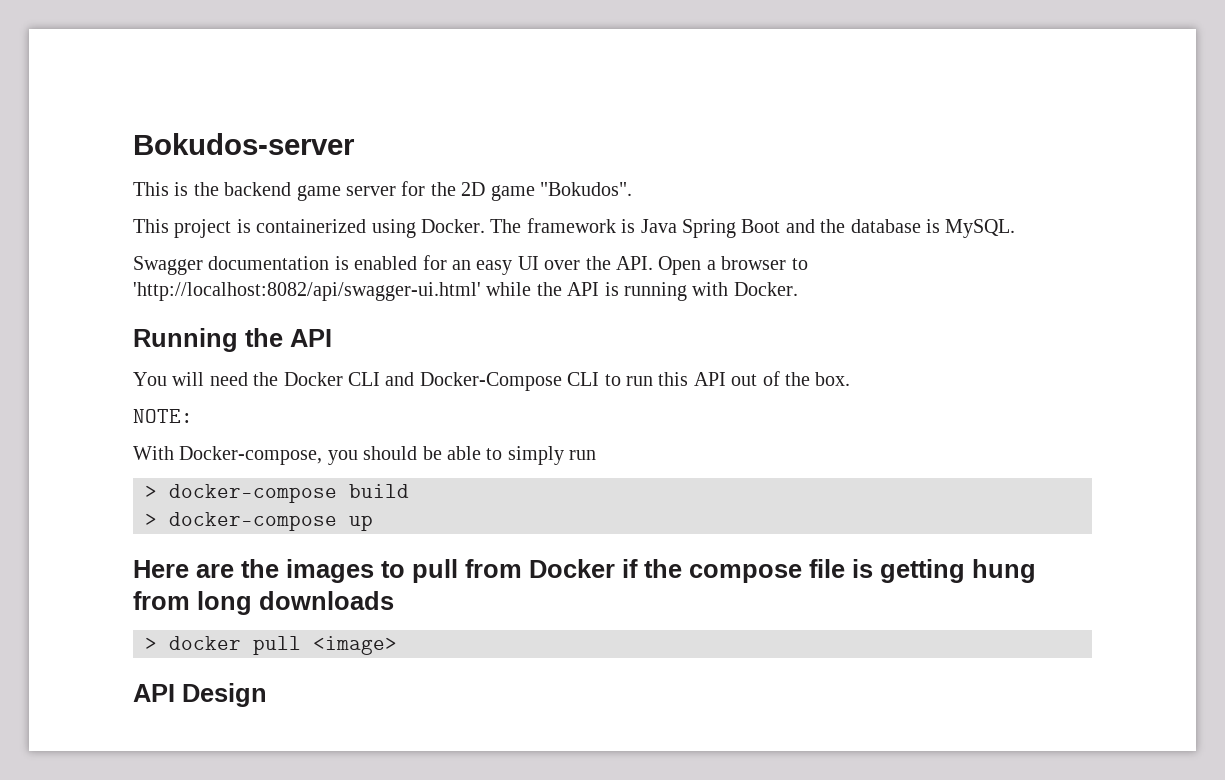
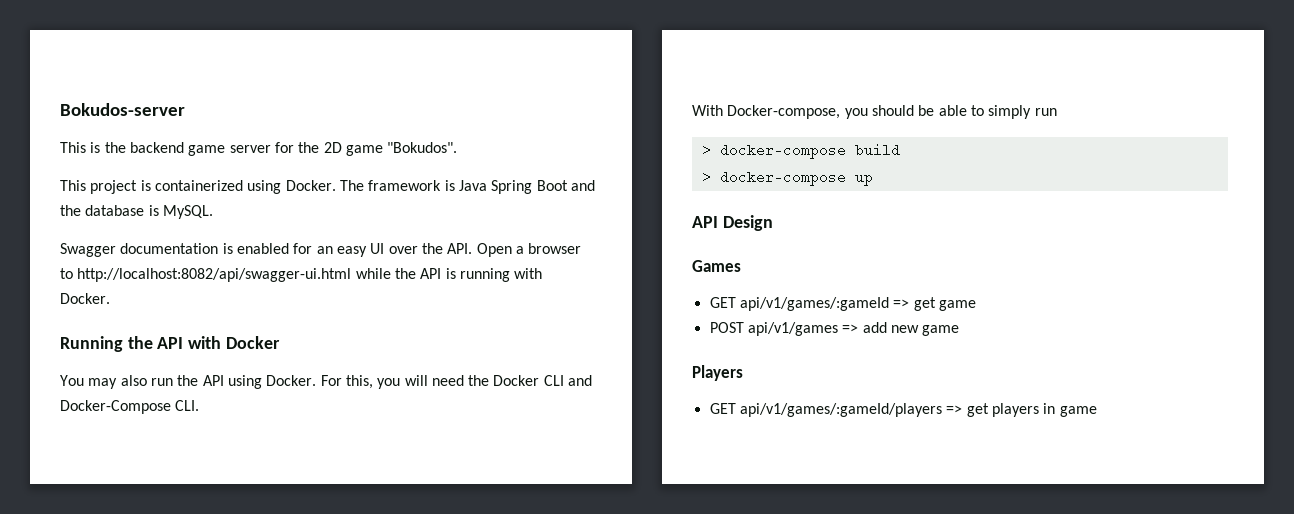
- Swagger documentation is enabled for an easy UI over the API. Open a browser to 'http://localhost:8082/api/swagger-ui.html' while the API is running with Docker.
+ Swagger documentation is enabled for an easy UI over the API. Open a browser to http://localhost:8082/api/swagger-ui.html while the API is running with Docker.
- Running the API
+ Running the API with Docker
- You will need the Docker CLI and Docker-Compose CLI to run this API out of the box.
- NOTE:
+ You may also run the API using Docker. For this, you will need the Docker CLI and Docker-Compose CLI.
- Here are the images to pull from Docker if the compose file is getting hung from long downloads
- > docker pull <image>
  API Design
+ Games
+ GET api/v1/games/:gameId => get game
+ POST api/v1/games => add new game
+ Players
+ GET api/v1/games/:gameId/players => get players in game

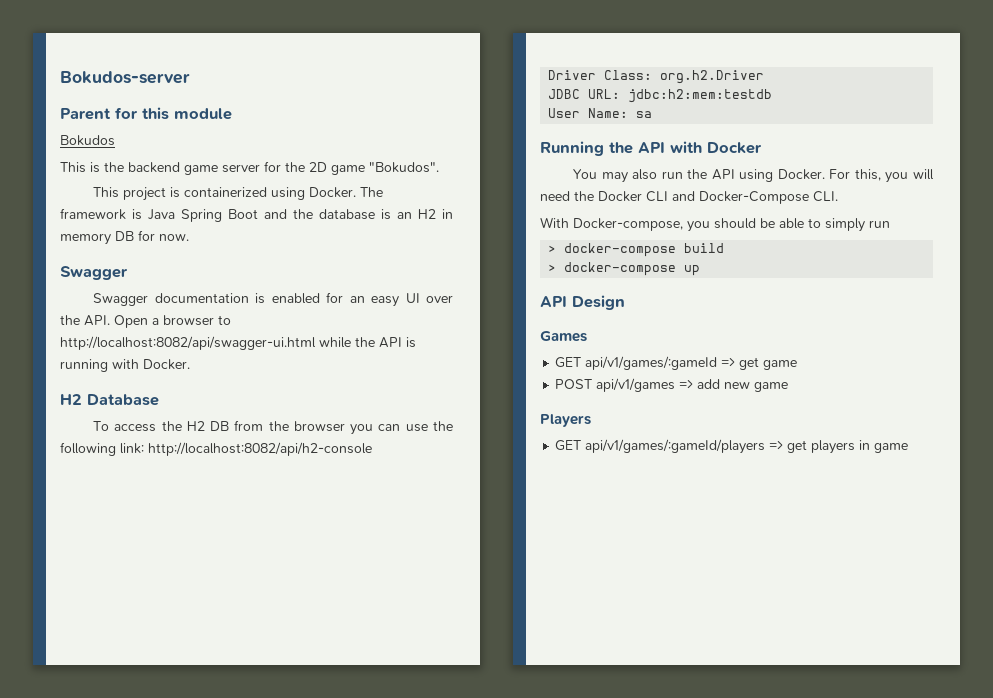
+ Parent for this module
+ Bokudos
- The framework is Java Spring Boot and the database is MySQL.
+ The framework is Java Spring Boot and the database is an H2 in memory DB for now.
+ Swagger
+ H2 Database
+ To access the H2 DB from the browser you can use the following link: http://localhost:8082/api/h2-console
+ Driver Class: org.h2.Driver
+ JDBC URL: jdbc:h2:mem:testdb
+ User Name: sa

